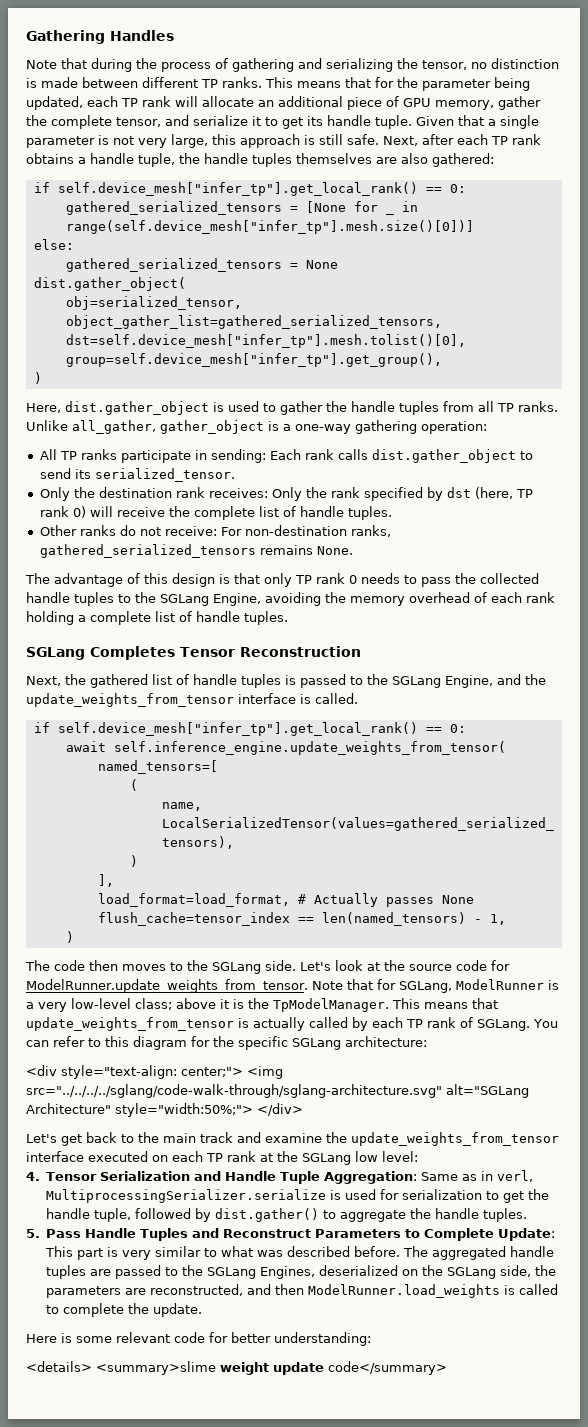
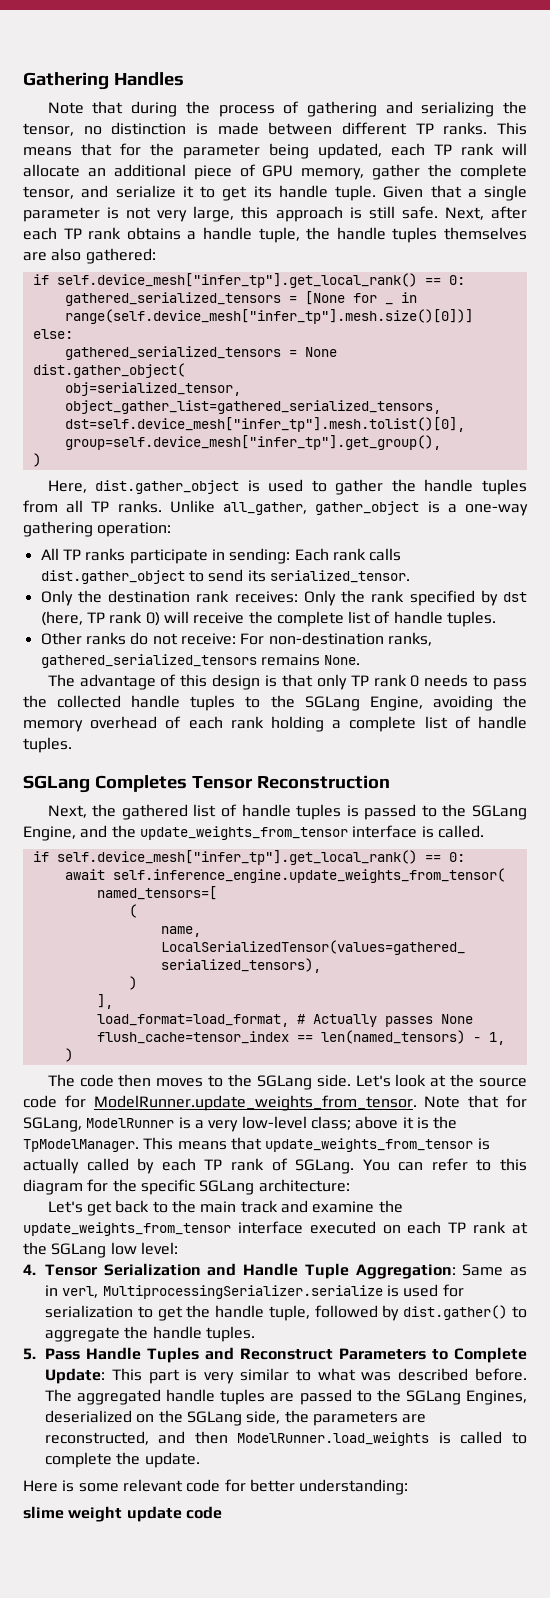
- <div style="text-align: center;"> <img src="../../../../sglang/code-walk-through/sglang-architecture.svg" alt="SGLang Architecture" style="width:50%;"> </div>
- <details> <summary>slime weight update code</summary>
+ slime weight update code

